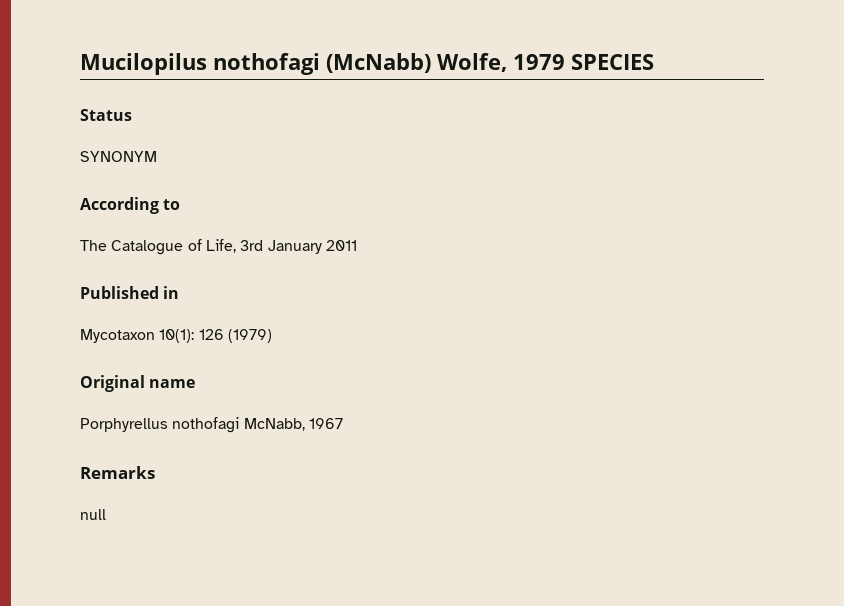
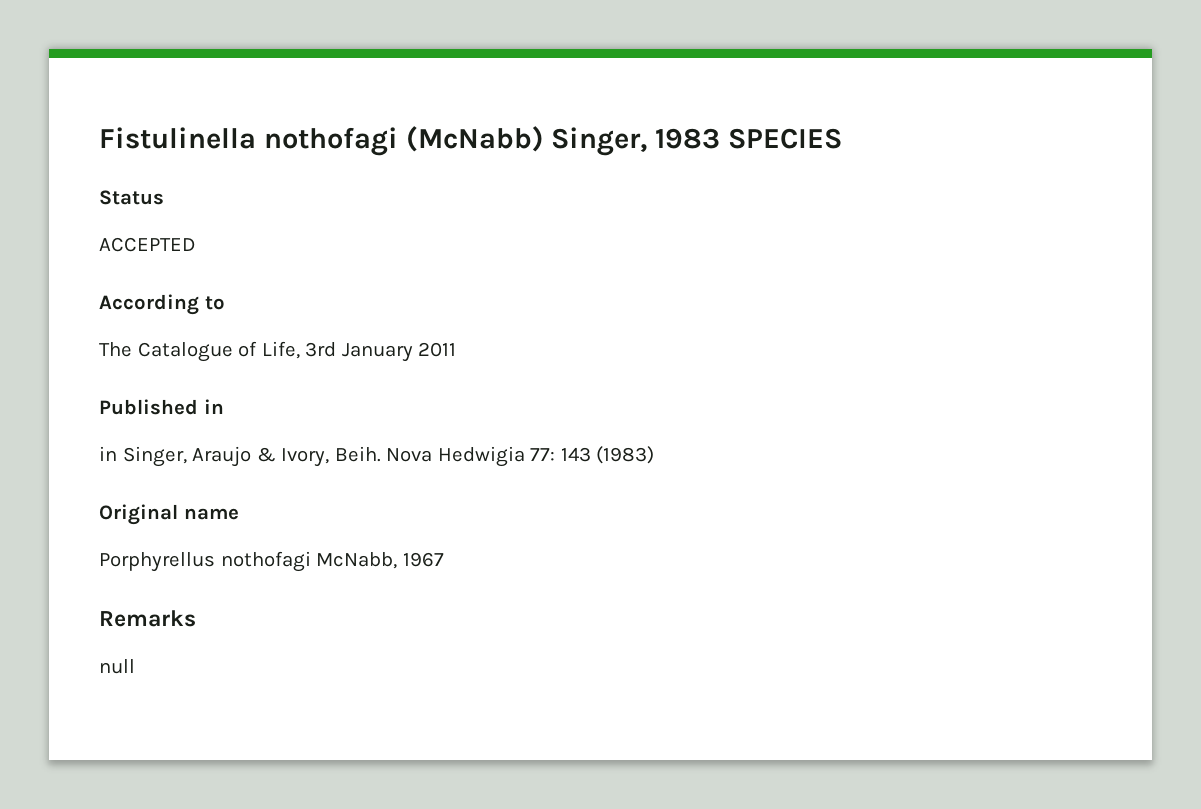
- Mucilopilus nothofagi (McNabb) Wolfe, 1979 SPECIES
+ Fistulinella nothofagi (McNabb) Singer, 1983 SPECIES
- SYNONYM
+ ACCEPTED
- Mycotaxon 10(1): 126 (1979)
+ in Singer, Araujo & Ivory, Beih. Nova Hedwigia 77: 143 (1983)

